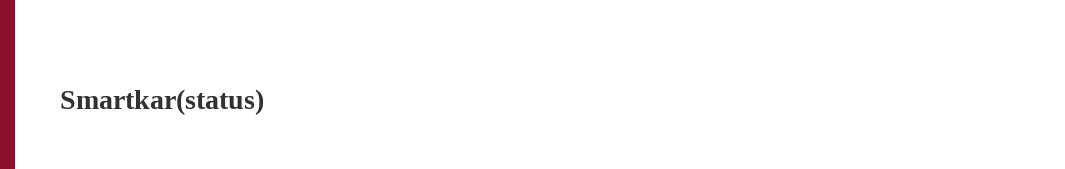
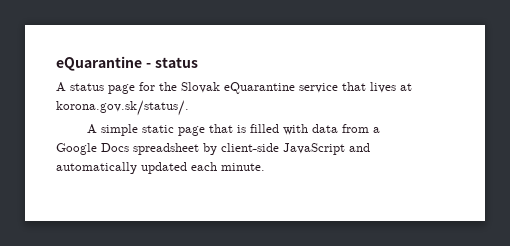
- Smartkar(status)
+ eQuarantine - status
+ A status page for the Slovak eQuarantine service that lives at korona.gov.sk/status/.
+ A simple static page that is filled with data from a Google Docs spreadsheet by client-side JavaScript and automatically updated each minute.

